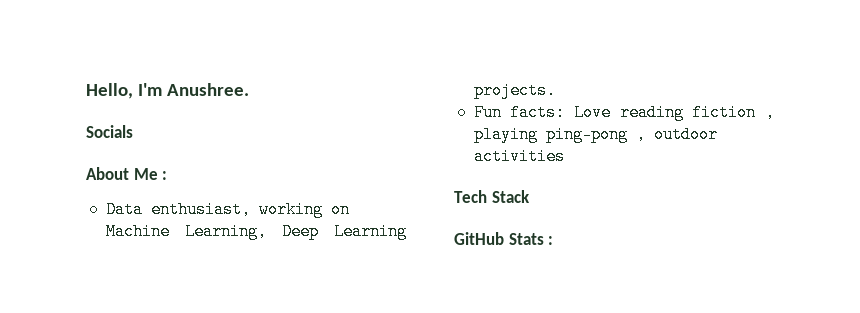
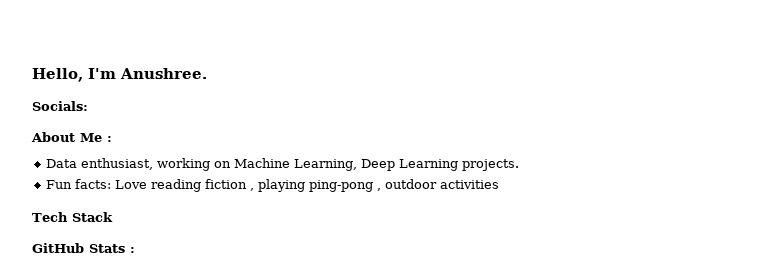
- Socials
+ Socials:

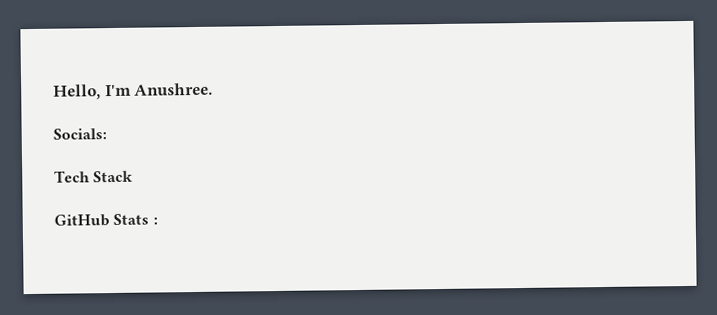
- About Me :
- Data enthusiast, working on Machine Learning, Deep Learning projects.
- Fun facts: Love reading fiction , playing ping-pong , outdoor activities

